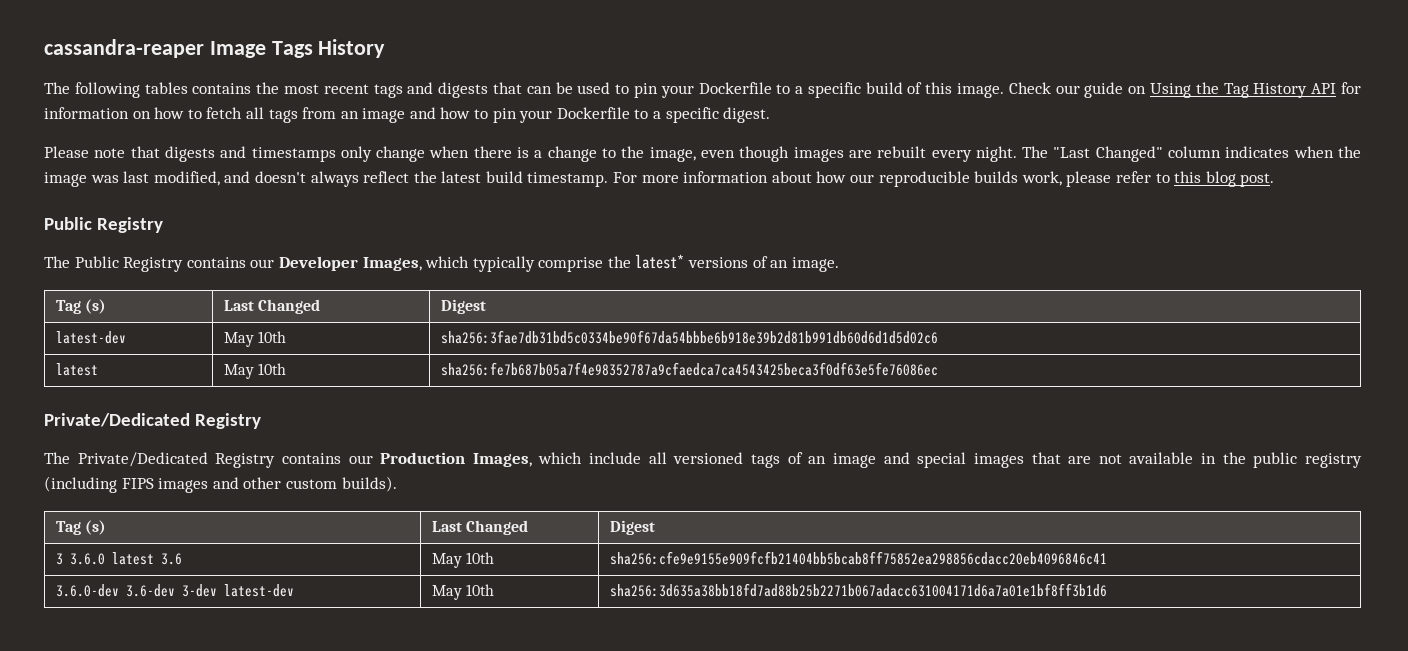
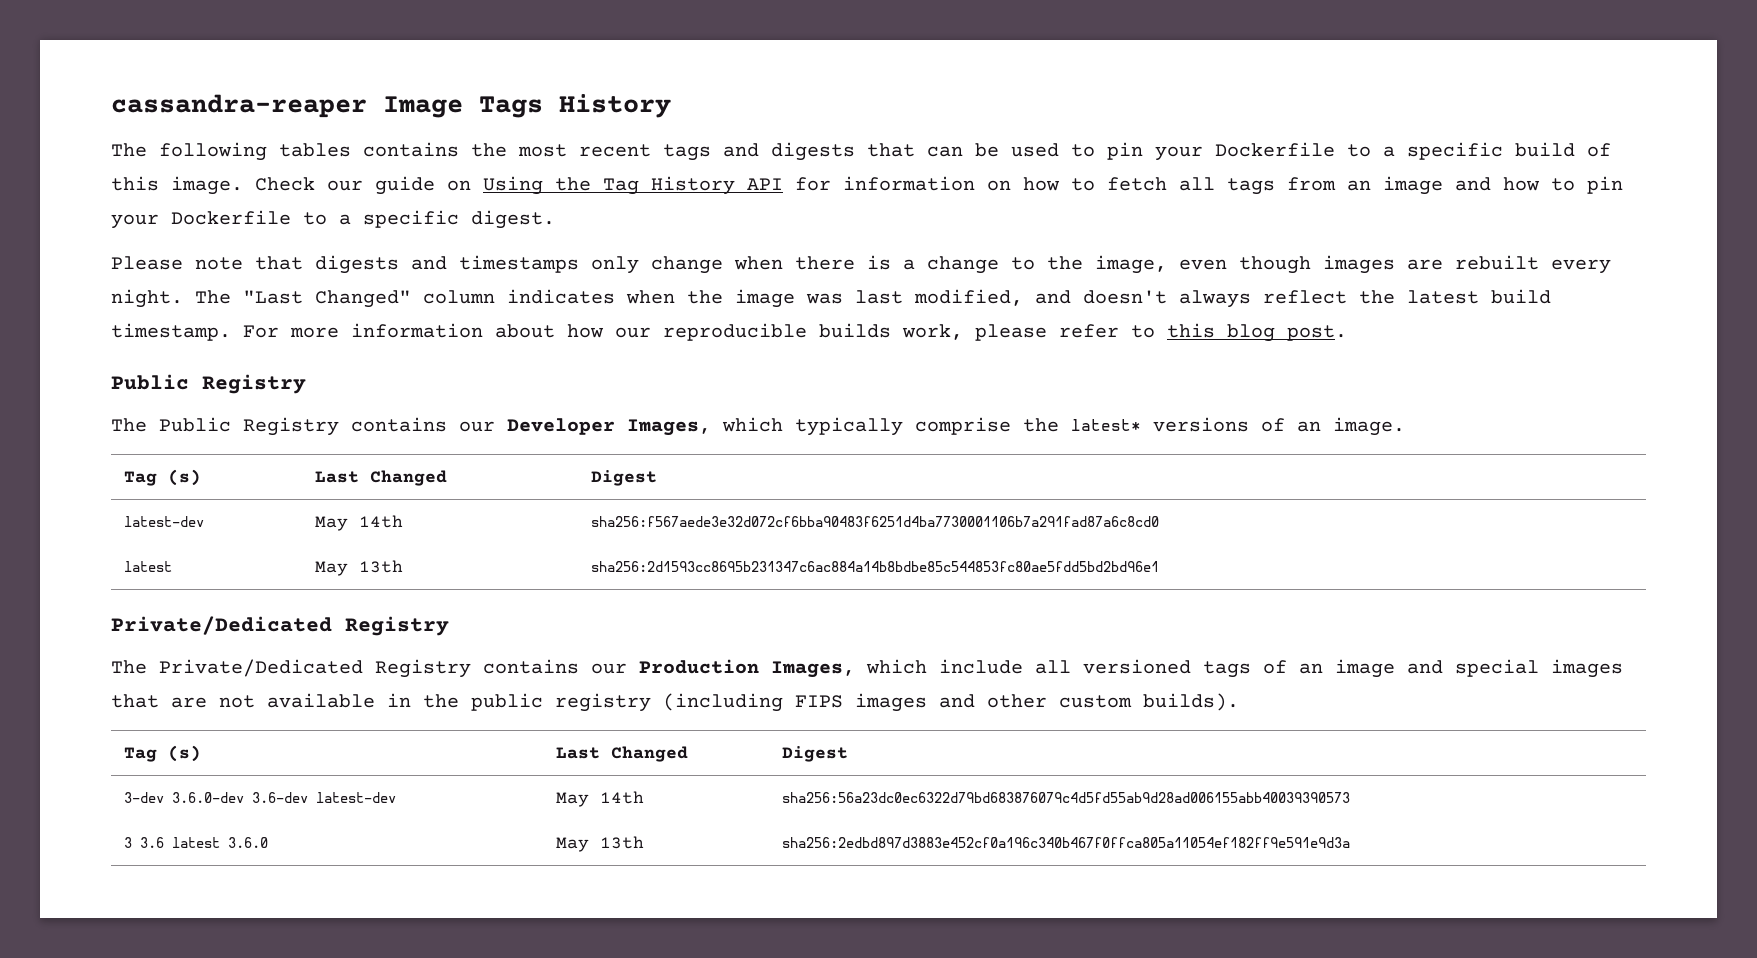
- latest-dev | May 10th | sha256:3fae7db31bd5c0334be90f67da54bbbe6b918e39b2d81b991db60d6d1d5d02c6
+ latest-dev | May 14th | sha256:f567aede3e32d072cf6bba90483f6251d4ba7730001106b7a291fad87a6c8cd0
- latest | May 10th | sha256:fe7b687b05a7f4e98352787a9cfaedca7ca4543425beca3f0df63e5fe76086ec
+ latest | May 13th | sha256:2d1593cc8695b231347c6ac884a14b8bdbe85c544853fc80ae5fdd5bd2bd96e1
- 3 3.6.0 latest 3.6 | May 10th | sha256:cfe9e9155e909fcfb21404bb5bcab8ff75852ea298856cdacc20eb4096846c41
- 3.6.0-dev 3.6-dev 3-dev latest-dev | May 10th | sha256:3d635a38bb18fd7ad88b25b2271b067adacc631004171d6a7a01e1bf8ff3b1d6
+ 3-dev 3.6.0-dev 3.6-dev latest-dev | May 14th | sha256:56a23dc0ec6322d79bd683876079c4d5fd55ab9d28ad006155abb40039390573
+ 3 3.6 latest 3.6.0 | May 13th | sha256:2edbd897d3883e452cf0a196c340b467f0ffca805a11054ef182ff9e591e9d3a

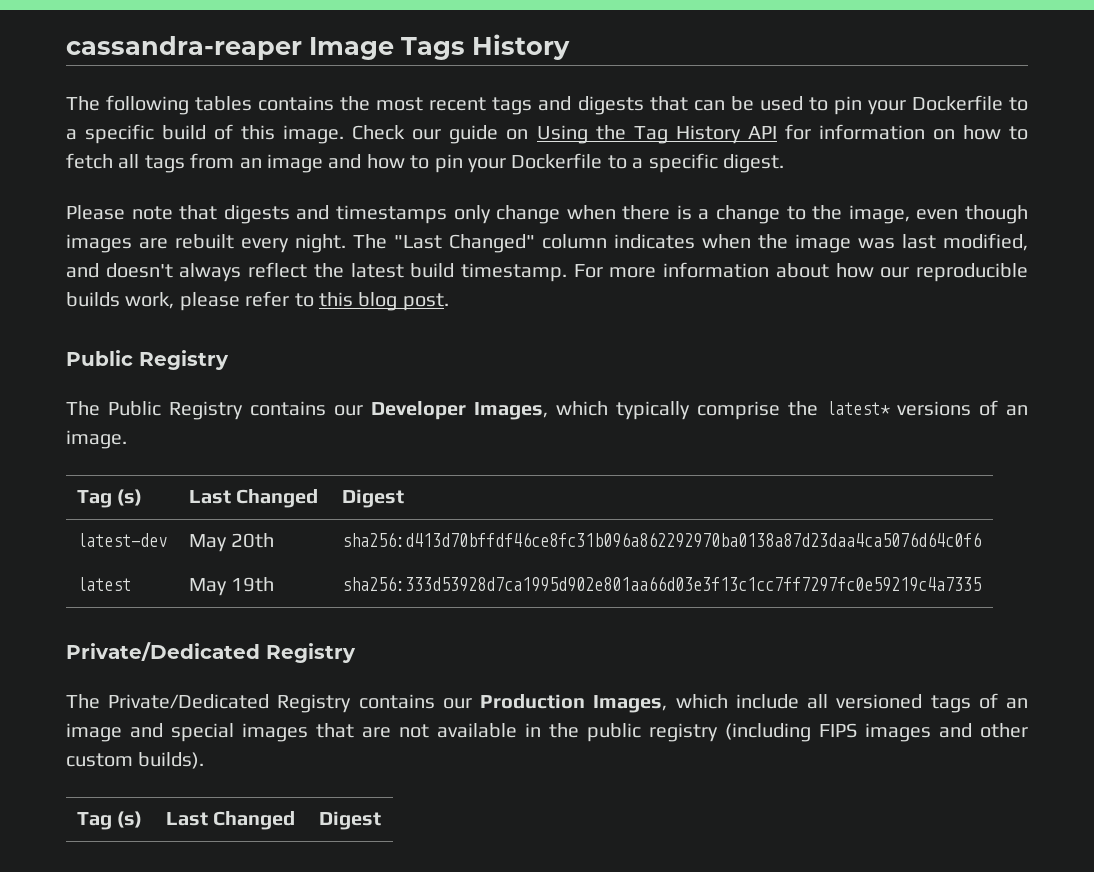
- latest-dev | May 14th | sha256:f567aede3e32d072cf6bba90483f6251d4ba7730001106b7a291fad87a6c8cd0
+ latest-dev | May 20th | sha256:d413d70bffdf46ce8fc31b096a862292970ba0138a87d23daa4ca5076d64c0f6
- latest | May 13th | sha256:2d1593cc8695b231347c6ac884a14b8bdbe85c544853fc80ae5fdd5bd2bd96e1
+ latest | May 19th | sha256:333d53928d7ca1995d902e801aa66d03e3f13c1cc7ff7297fc0e59219c4a7335
- 3-dev 3.6.0-dev 3.6-dev latest-dev | May 14th | sha256:56a23dc0ec6322d79bd683876079c4d5fd55ab9d28ad006155abb40039390573
- 3 3.6 latest 3.6.0 | May 13th | sha256:2edbd897d3883e452cf0a196c340b467f0ffca805a11054ef182ff9e591e9d3a

